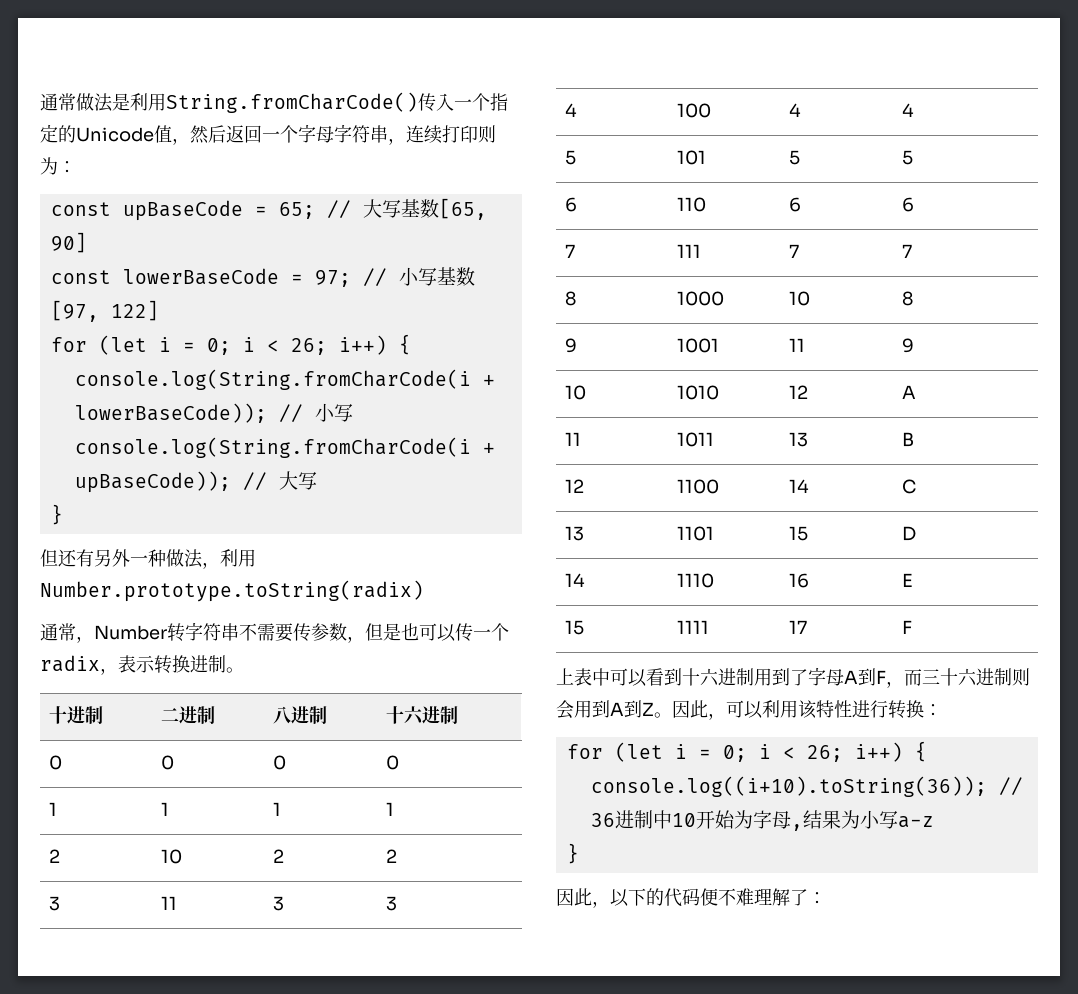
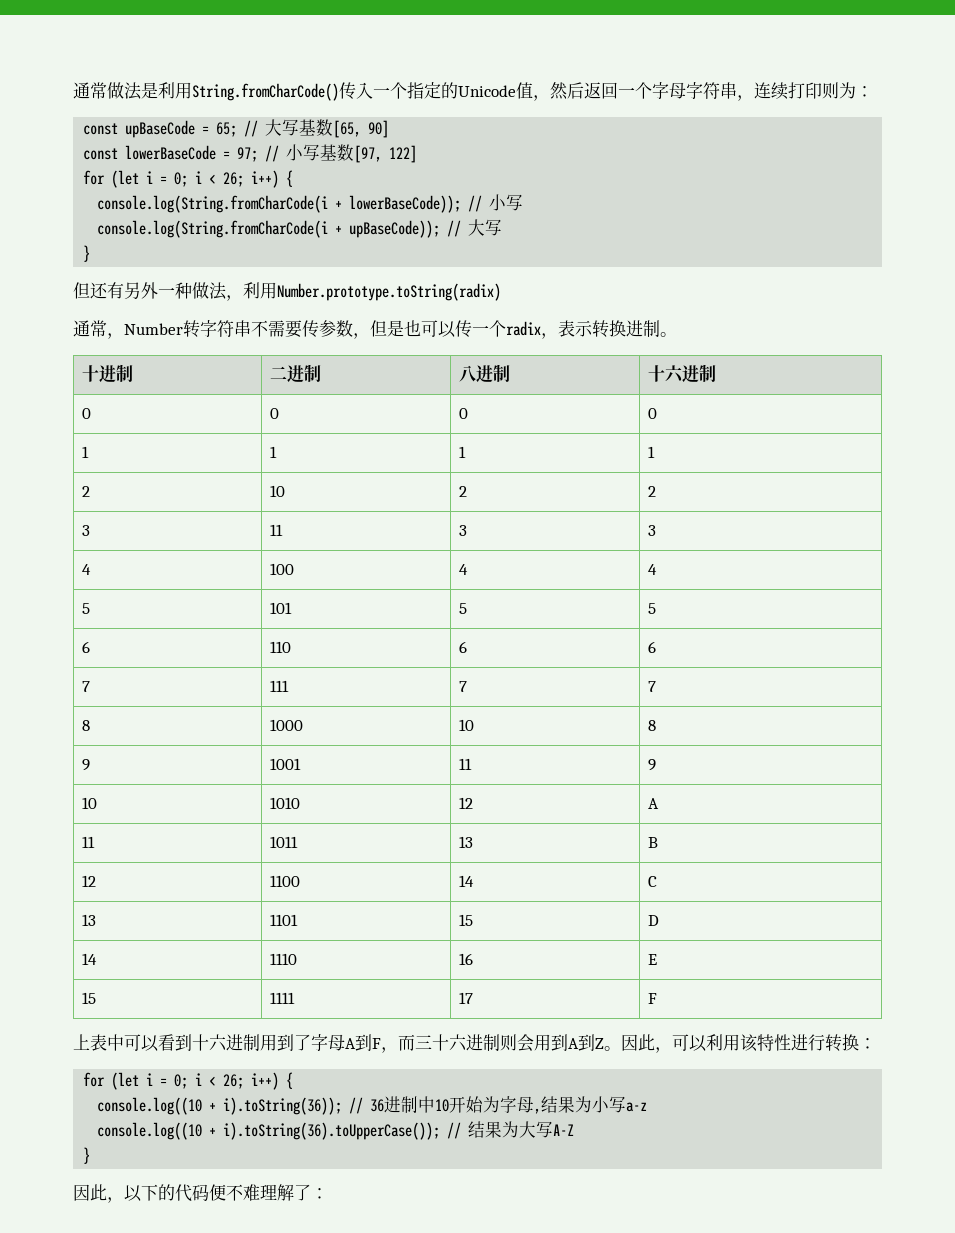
- console.log((i+10).toString(36)); // 36进制中10开始为字母,结果为小写a-z
+ console.log((10 + i).toString(36)); // 36进制中10开始为字母,结果为小写a-z
+ console.log((10 + i).toString(36).toUpperCase()); // 结果为大写A-Z

